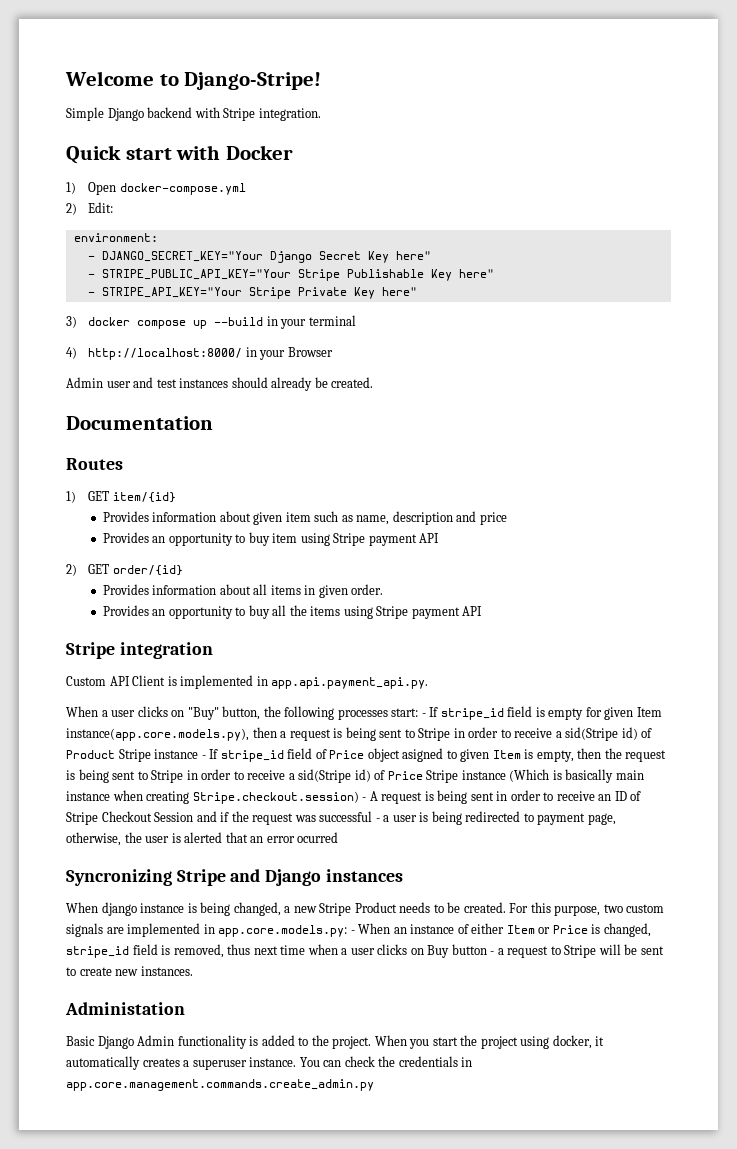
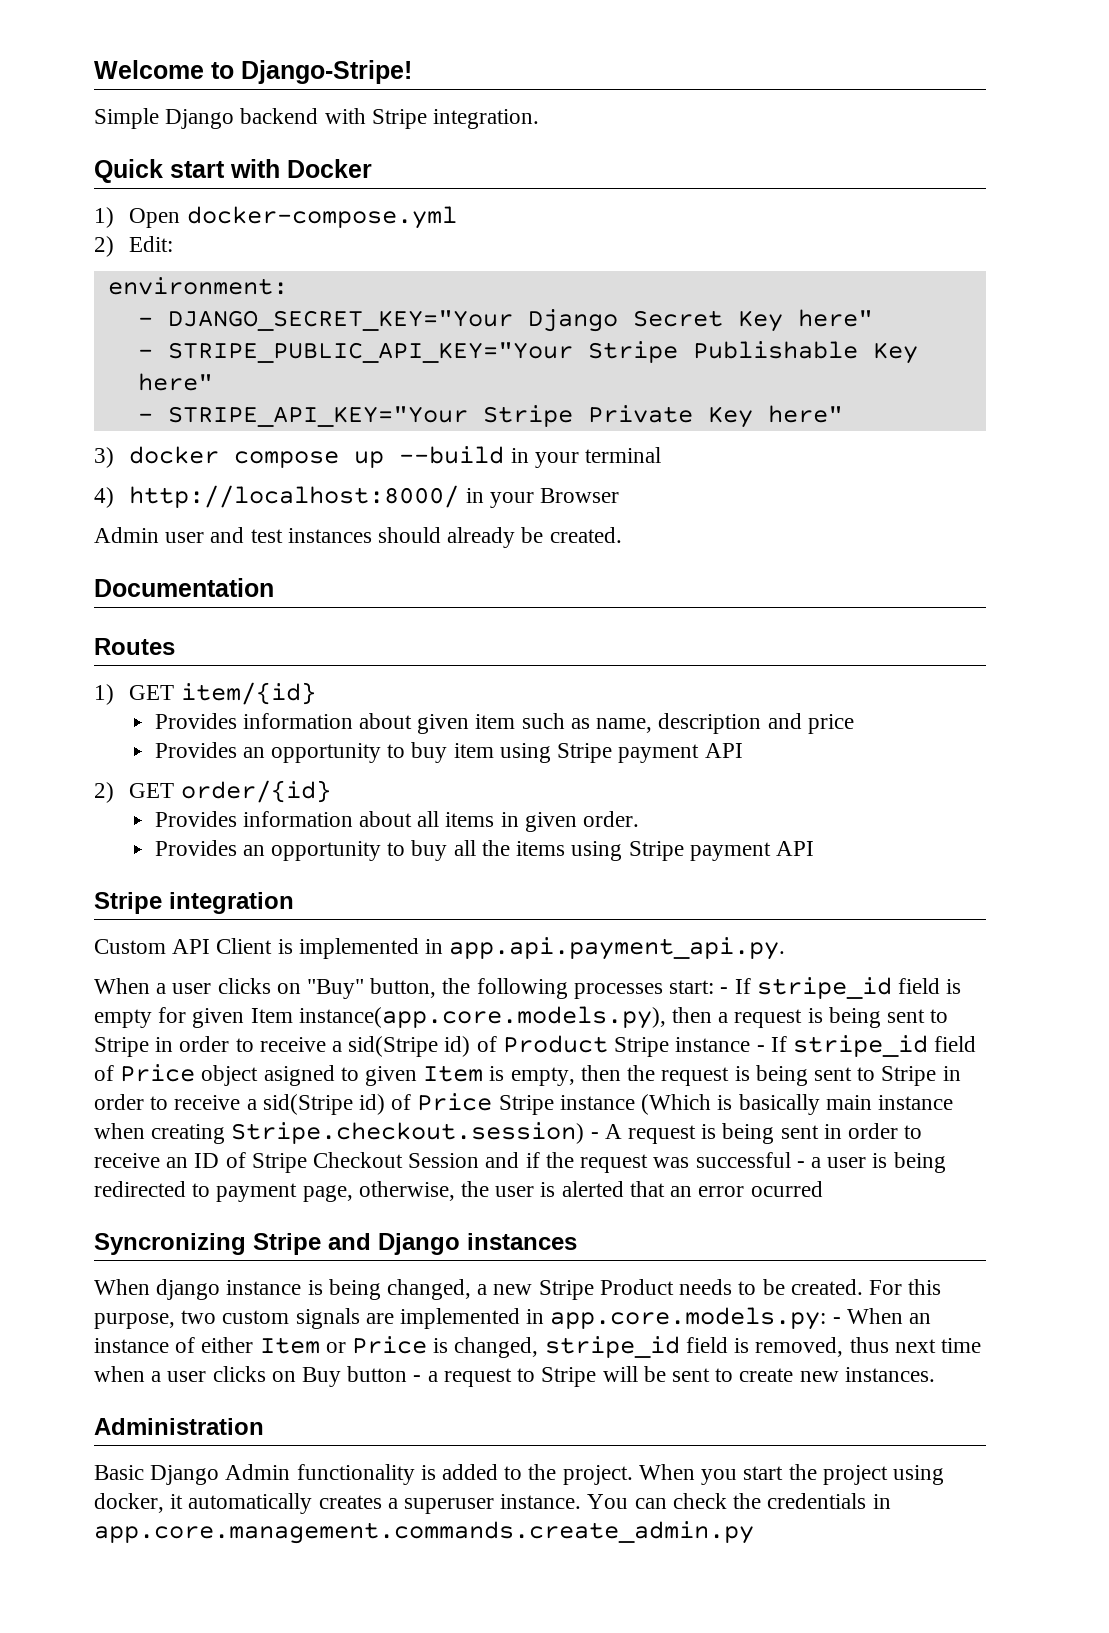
- Administation
+ Administration

